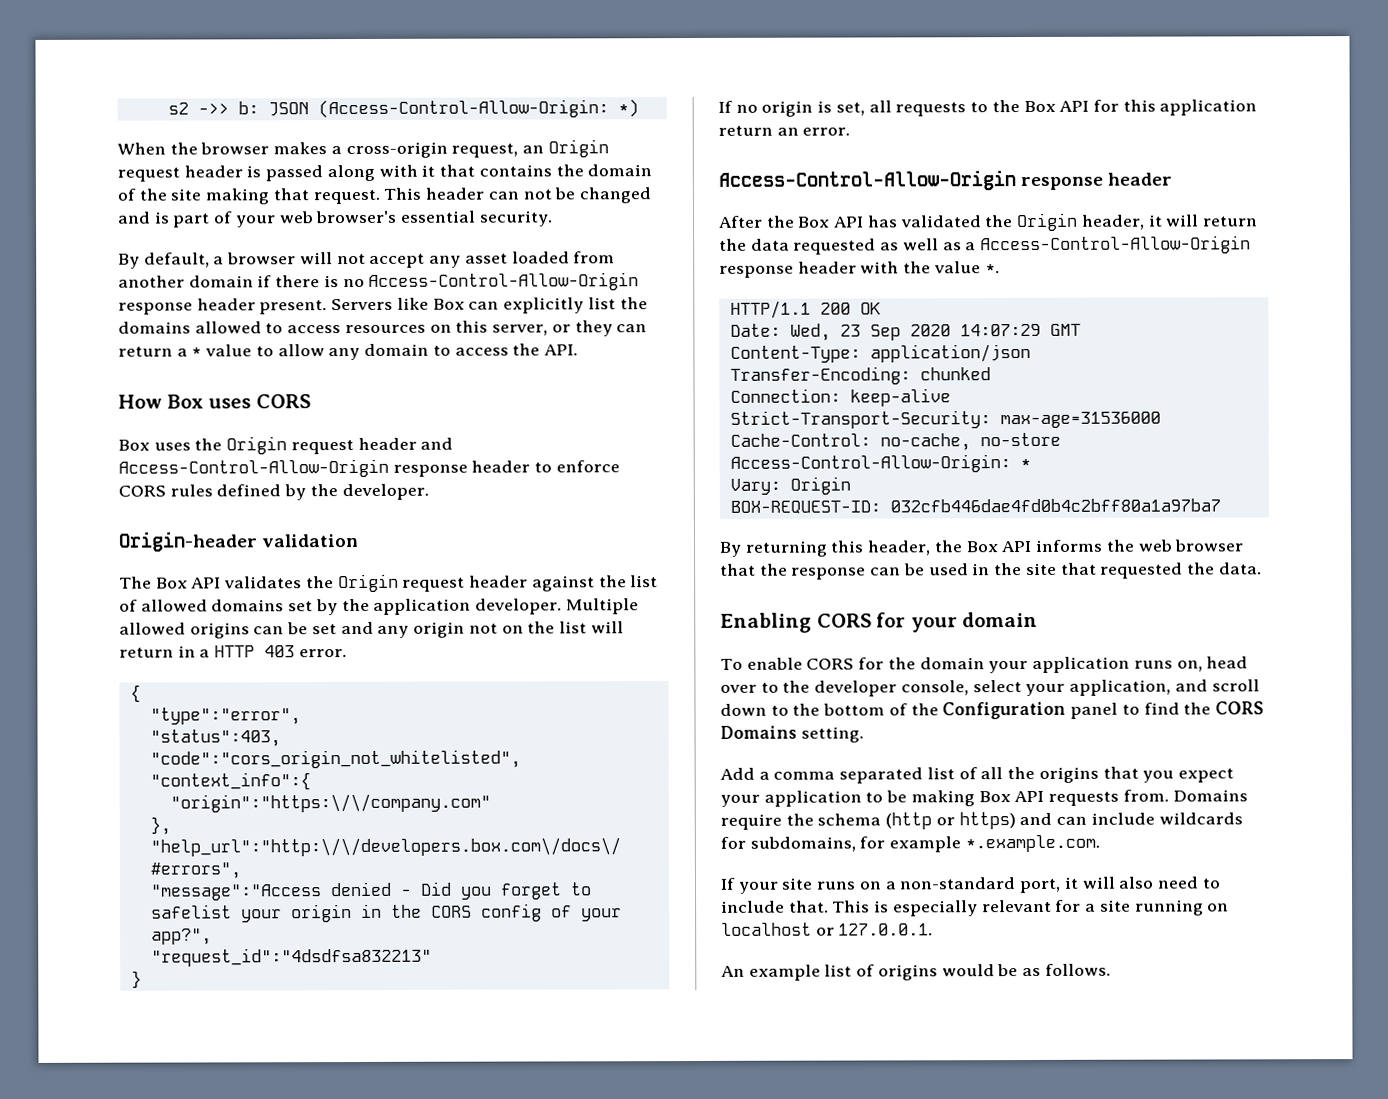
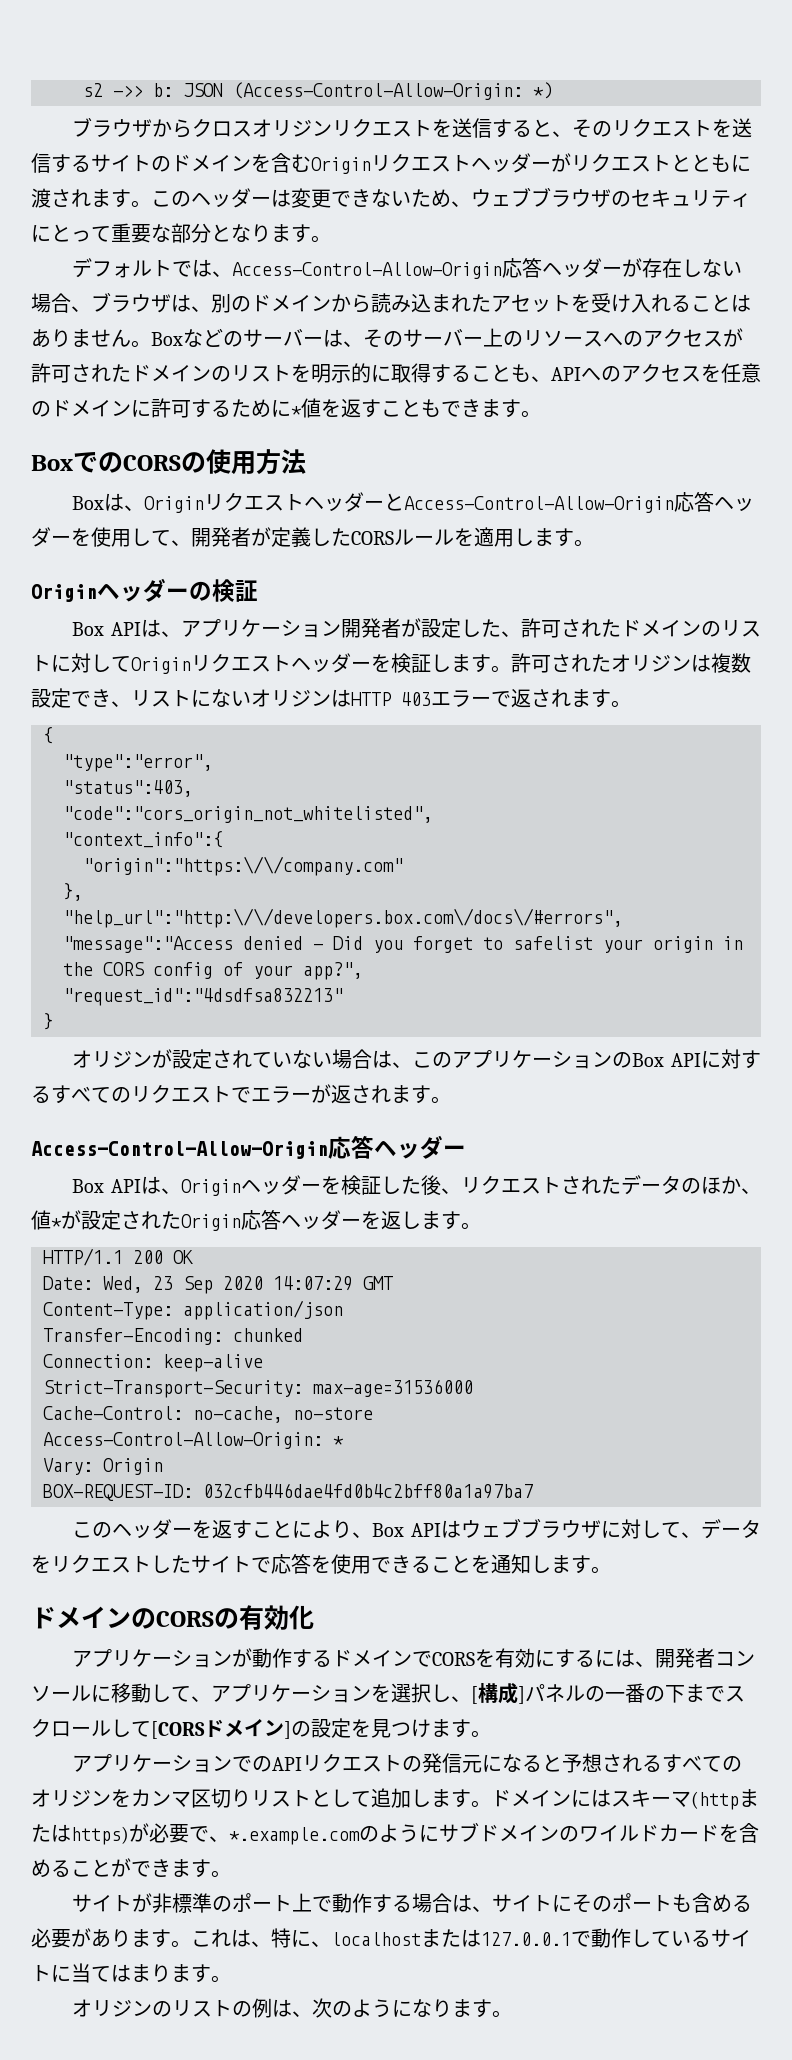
- When the browser makes a cross-origin request, an Origin request header is passed along with it that contains the domain of the site making that request. This header can not be changed and is part of your web browser's essential security.
- By default, a browser will not accept any asset loaded from another domain if there is no Access-Control-Allow-Origin response header present. Servers like Box can explicitly list the domains allowed to access resources on this server, or they can return a * value to allow any domain to access the API.
- How Box uses CORS
- Box uses the Origin request header and Access-Control-Allow-Origin response header to enforce CORS rules defined by the developer.
- Origin-header validation
- The Box API validates the Origin request header against the list of allowed domains set by the application developer. Multiple allowed origins can be set and any origin not on the list will return in a HTTP 403 error.
+ ブラウザからクロスオリジンリクエストを送信すると、そのリクエストを送信するサイトのドメインを含むOriginリクエストヘッダーがリクエストとともに渡されます。このヘッダーは変更できないため、ウェブブラウザのセキュリティにとって重要な部分となります。
+ デフォルトでは、Access-Control-Allow-Origin応答ヘッダーが存在しない場合、ブラウザは、別のドメインから読み込まれたアセットを受け入れることはありません。Boxなどのサーバーは、そのサーバー上のリソースへのアクセスが許可されたドメインのリストを明示的に取得することも、APIへのアクセスを任意のドメインに許可するために*値を返すこともできます。
+ BoxでのCORSの使用方法
+ Boxは、OriginリクエストヘッダーとAccess-Control-Allow-Origin応答ヘッダーを使用して、開発者が定義したCORSルールを適用します。
+ Originヘッダーの検証
+ Box APIは、アプリケーション開発者が設定した、許可されたドメインのリストに対してOriginリクエストヘッダーを検証します。許可されたオリジンは複数設定でき、リストにないオリジンはHTTP 403エラーで返されます。
- If no origin is set, all requests to the Box API for this application return an error.
- Access-Control-Allow-Origin response header
- After the Box API has validated the Origin header, it will return the data requested as well as a Access-Control-Allow-Origin response header with the value *.
+ オリジンが設定されていない場合は、このアプリケーションのBox APIに対するすべてのリクエストでエラーが返されます。
+ Access-Control-Allow-Origin応答ヘッダー
+ Box APIは、Originヘッダーを検証した後、リクエストされたデータのほか、値*が設定されたOrigin応答ヘッダーを返します。
- By returning this header, the Box API informs the web browser that the response can be used in the site that requested the data.
- Enabling CORS for your domain
- To enable CORS for the domain your application runs on, head over to the developer console, select your application, and scroll down to the bottom of the Configuration panel to find the CORS Domains setting.
- Add a comma separated list of all the origins that you expect your application to be making Box API requests from. Domains require the schema (http or https) and can include wildcards for subdomains, for example *.example.com.
- If your site runs on a non-standard port, it will also need to include that. This is especially relevant for a site running on localhost or 127.0.0.1.
- An example list of origins would be as follows.
+ このヘッダーを返すことにより、Box APIはウェブブラウザに対して、データをリクエストしたサイトで応答を使用できることを通知します。
+ ドメインのCORSの有効化
+ アプリケーションが動作するドメインでCORSを有効にするには、開発者コンソールに移動して、アプリケーションを選択し、[構成]パネルの一番の下までスクロールして[CORSドメイン]の設定を見つけます。
+ アプリケーションでのAPIリクエストの発信元になると予想されるすべてのオリジンをカンマ区切りリストとして追加します。ドメインにはスキーマ(httpまたはhttps)が必要で、*.example.comのようにサブドメインのワイルドカードを含めることができます。
+ サイトが非標準のポート上で動作する場合は、サイトにそのポートも含める必要があります。これは、特に、localhostまたは127.0.0.1で動作しているサイトに当てはまります。
+ オリジンのリストの例は、次のようになります。

